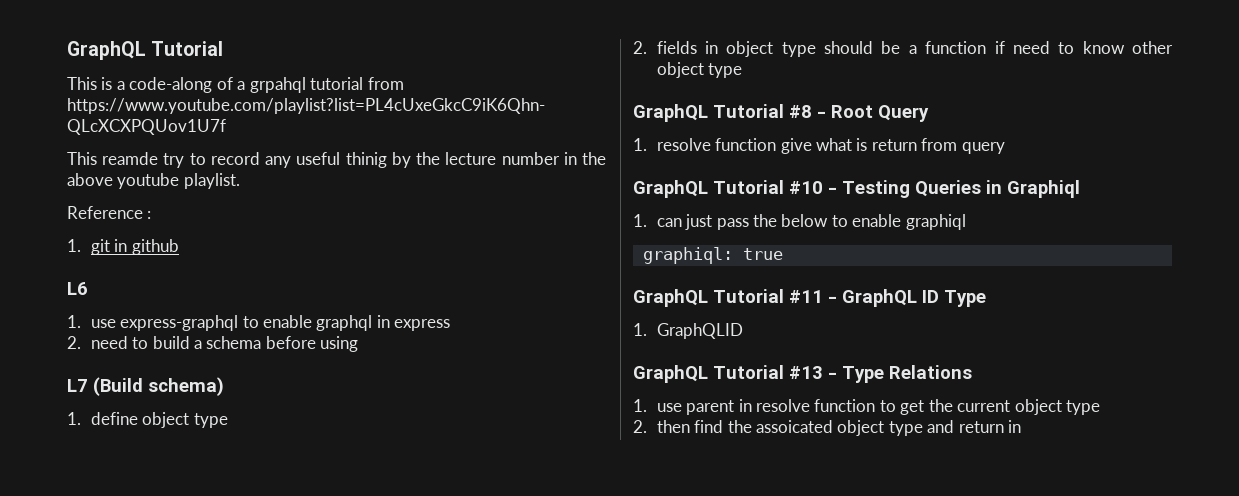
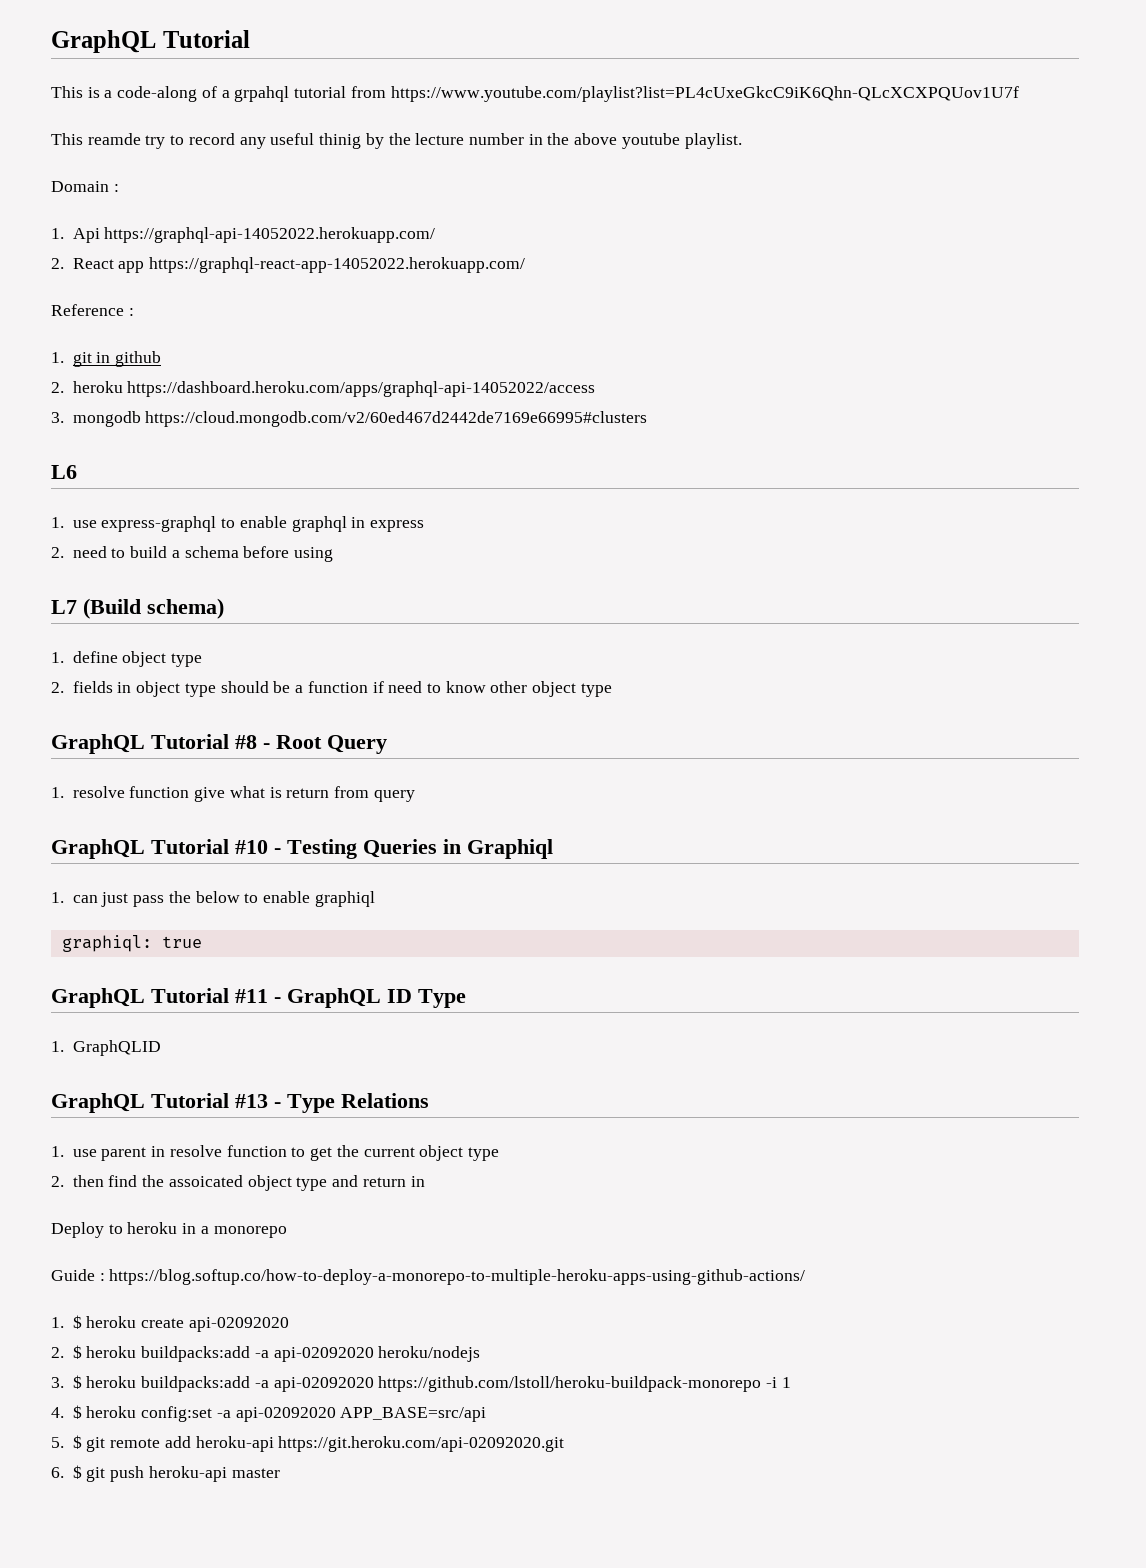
+ Domain :
+ 1. Api https://graphql-api-14052022.herokuapp.com/
+ 2. React app https://graphql-react-app-14052022.herokuapp.com/
+ 2. heroku https://dashboard.heroku.com/apps/graphql-api-14052022/access
+ 3. mongodb https://cloud.mongodb.com/v2/60ed467d2442de7169e66995#clusters
+ Deploy to heroku in a monorepo
+ Guide : https://blog.softup.co/how-to-deploy-a-monorepo-to-multiple-heroku-apps-using-github-actions/
+ 1. $ heroku create api-02092020
+ 2. $ heroku buildpacks:add -a api-02092020 heroku/nodejs
+ 3. $ heroku buildpacks:add -a api-02092020 https://github.com/lstoll/heroku-buildpack-monorepo -i 1
+ 4. $ heroku config:set -a api-02092020 APP_BASE=src/api
+ 5. $ git remote add heroku-api https://git.heroku.com/api-02092020.git
+ 6. $ git push heroku-api master

